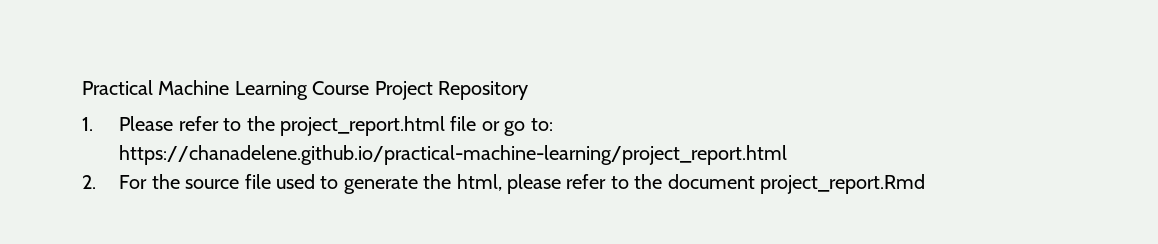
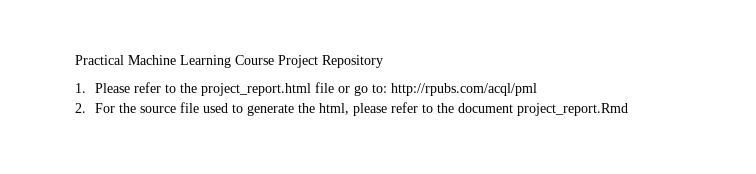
- 1. Please refer to the project_report.html file or go to: https://chanadelene.github.io/practical-machine-learning/project_report.html
+ 1. Please refer to the project_report.html file or go to: http://rpubs.com/acql/pml

